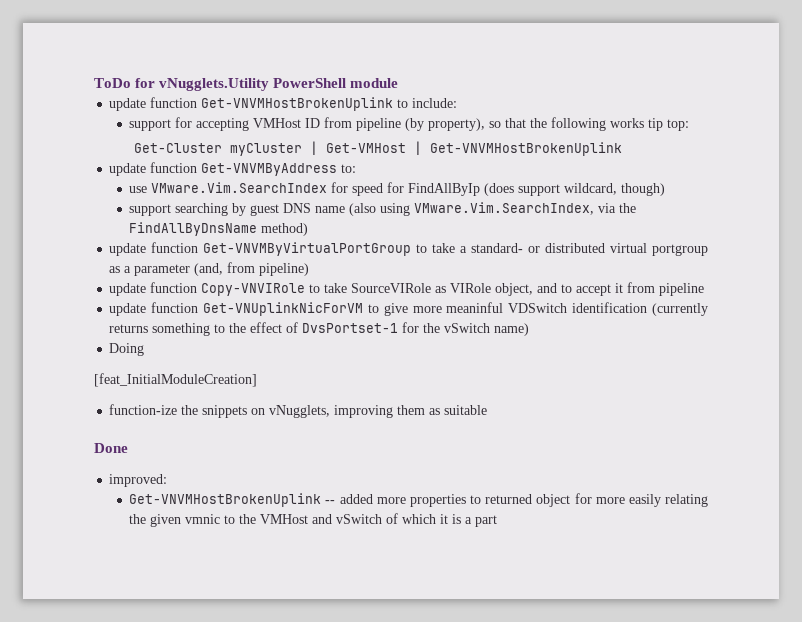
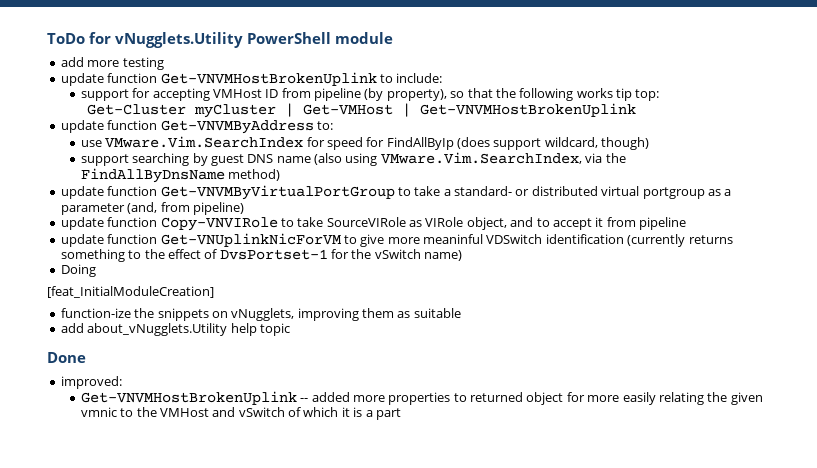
+ add more testing
+ add about_vNugglets.Utility help topic

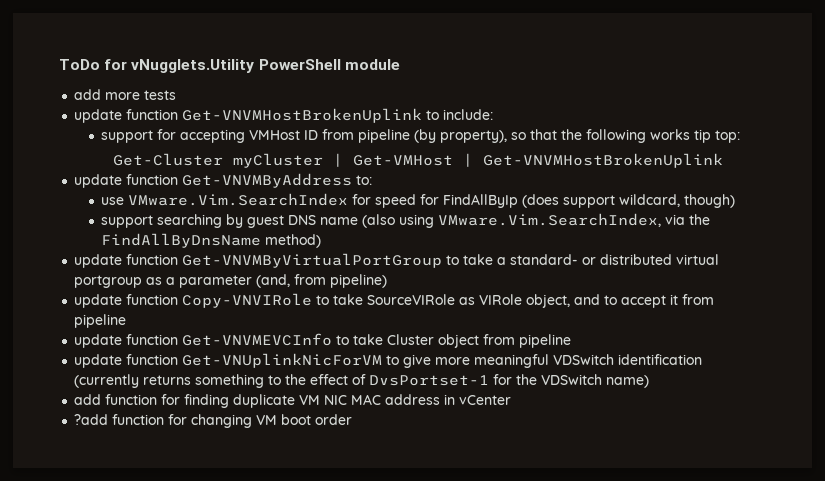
- add more testing
+ add more tests
+ update function Get-VNVMEVCInfo to take Cluster object from pipeline
- update function Get-VNUplinkNicForVM to give more meaninful VDSwitch identification (currently returns something to the effect of DvsPortset-1 for the vSwitch name)
+ update function Get-VNUplinkNicForVM to give more meaningful VDSwitch identification (currently returns something to the effect of DvsPortset-1 for the VDSwitch name)
- Doing
- [feat_InitialModuleCreation]
- function-ize the snippets on vNugglets, improving them as suitable
- add about_vNugglets.Utility help topic
- Done
- improved:
- Get-VNVMHostBrokenUplink -- added more properties to returned object for more easily relating the given vmnic to the VMHost and vSwitch of which it is a part
+ add function for finding duplicate VM NIC MAC address in vCenter
+ ?add function for changing VM boot order

